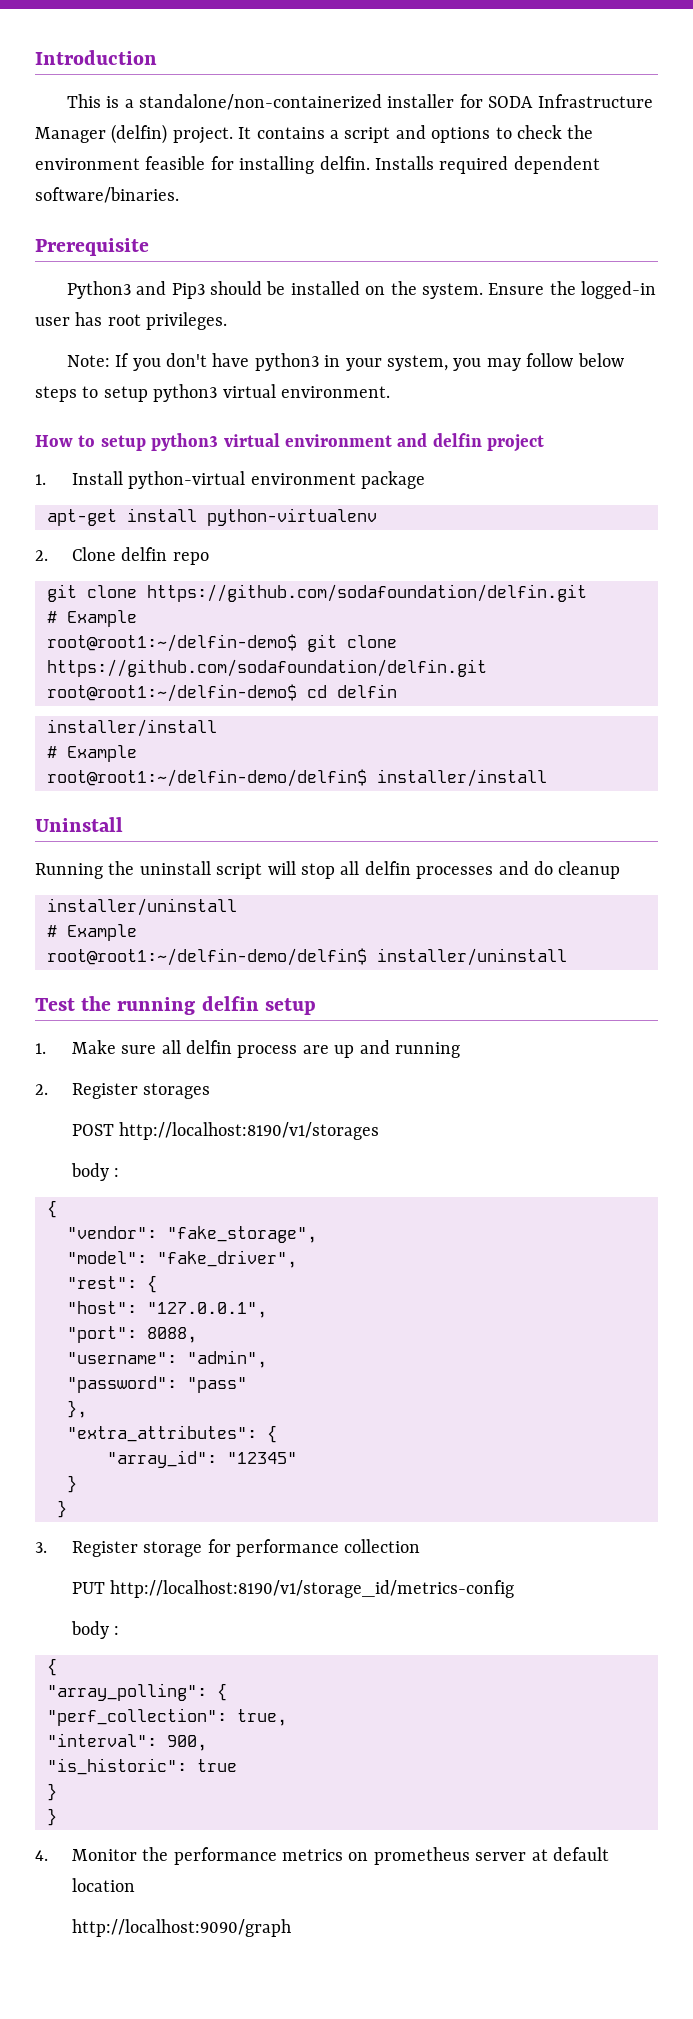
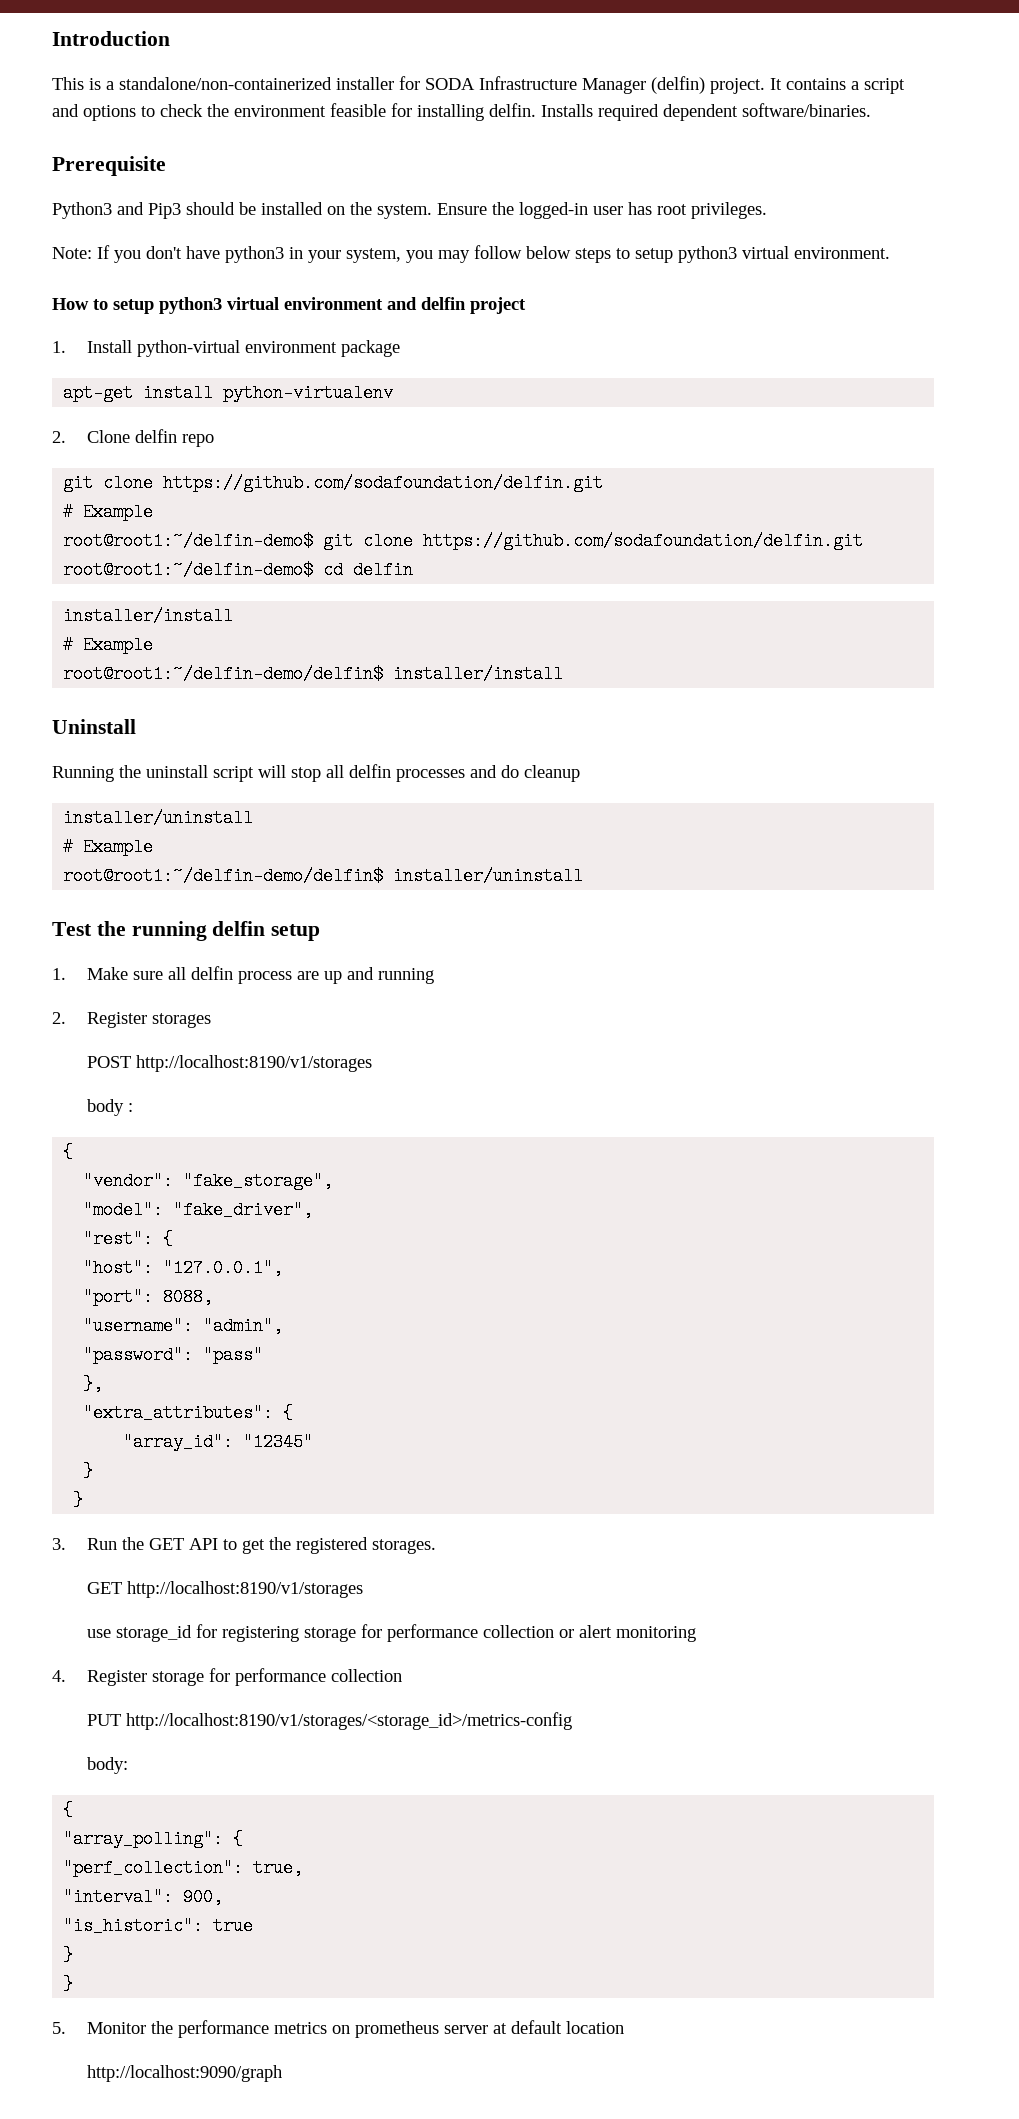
- 3. Register storage for performance collection
+ 3. Run the GET API to get the registered storages.
+ GET http://localhost:8190/v1/storages
+ use storage_id for registering storage for performance collection or alert monitoring
+ 4. Register storage for performance collection
- PUT http://localhost:8190/v1/storage_id/metrics-config
- body :
+ PUT http://localhost:8190/v1/storages/<storage_id>/metrics-config
+ body:
- 4. Monitor the performance metrics on prometheus server at default location
+ 5. Monitor the performance metrics on prometheus server at default location

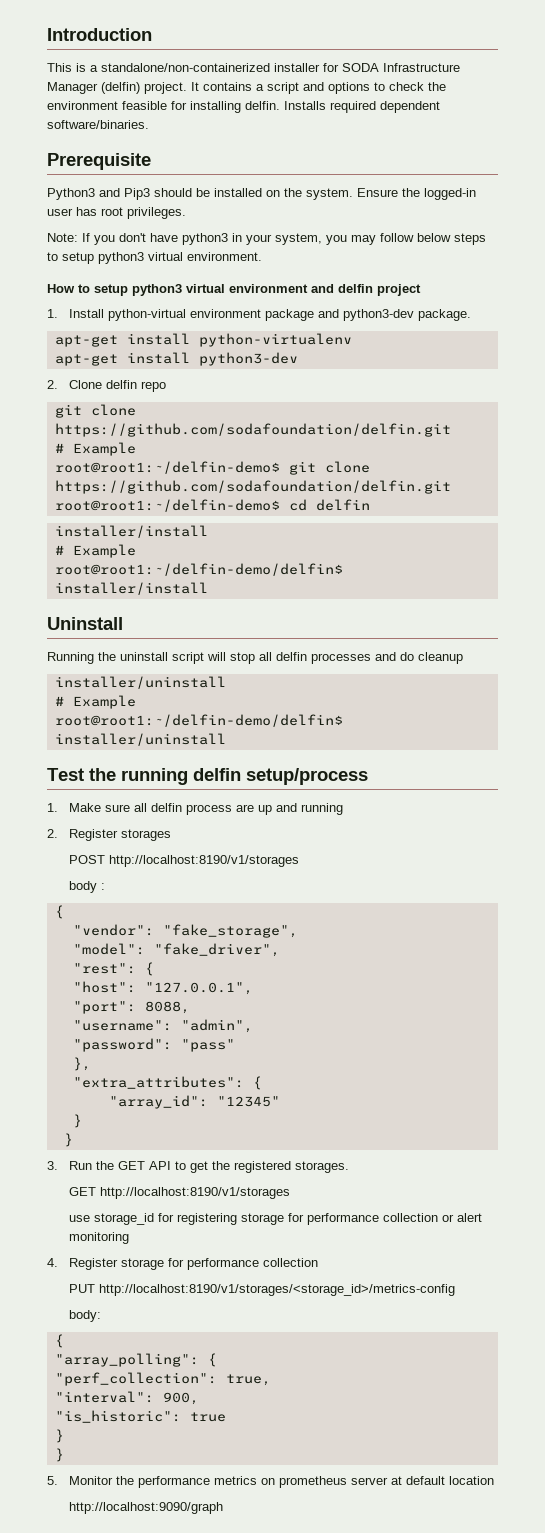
- 1. Install python-virtual environment package
+ 1. Install python-virtual environment package and python3-dev package.
+ apt-get install python3-dev
- Test the running delfin setup
+ Test the running delfin setup/process

